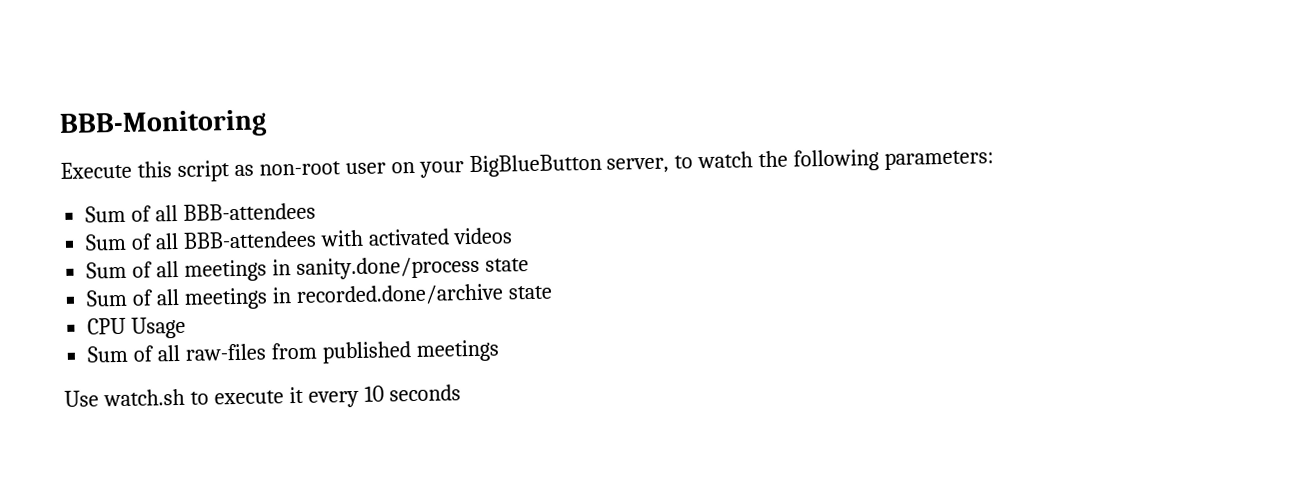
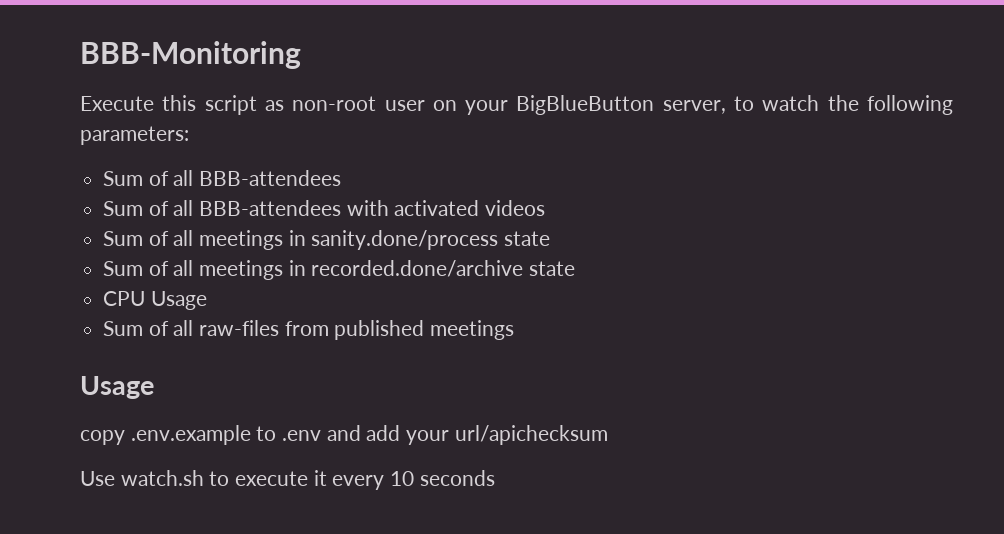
  Sum of all raw-files from published meetings
+ Usage
+ copy .env.example to .env and add your url/apichecksum

